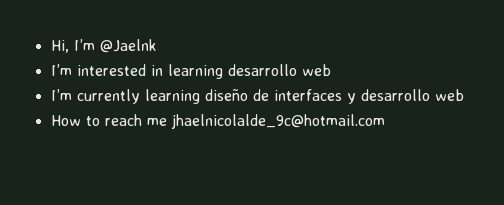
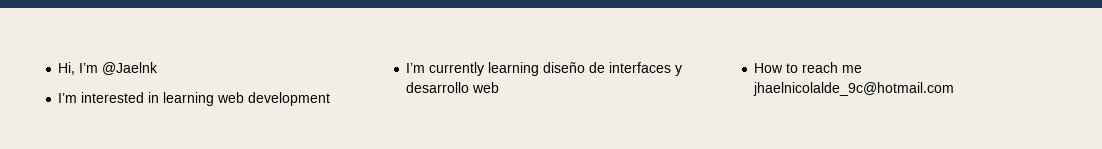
- I’m interested in learning desarrollo web
+ I’m interested in learning web development

